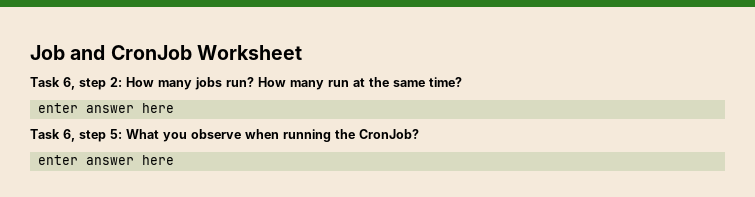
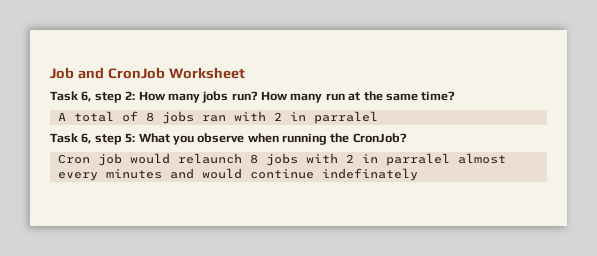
  How many run at the same time?
- enter answer here
+ A total of 8 jobs ran with 2 in parralel
  Task 6, step 5: What you observe when running the CronJob?
- enter answer here
+ Cron job would relaunch 8 jobs with 2 in parralel almost every minutes and would continue indefinately

